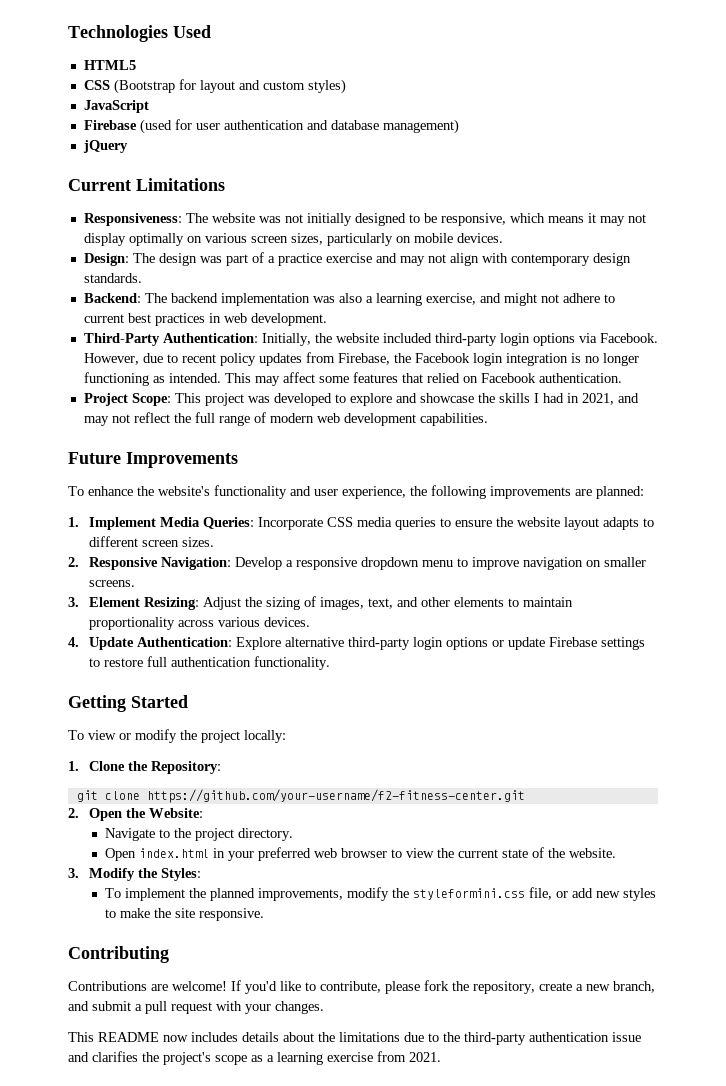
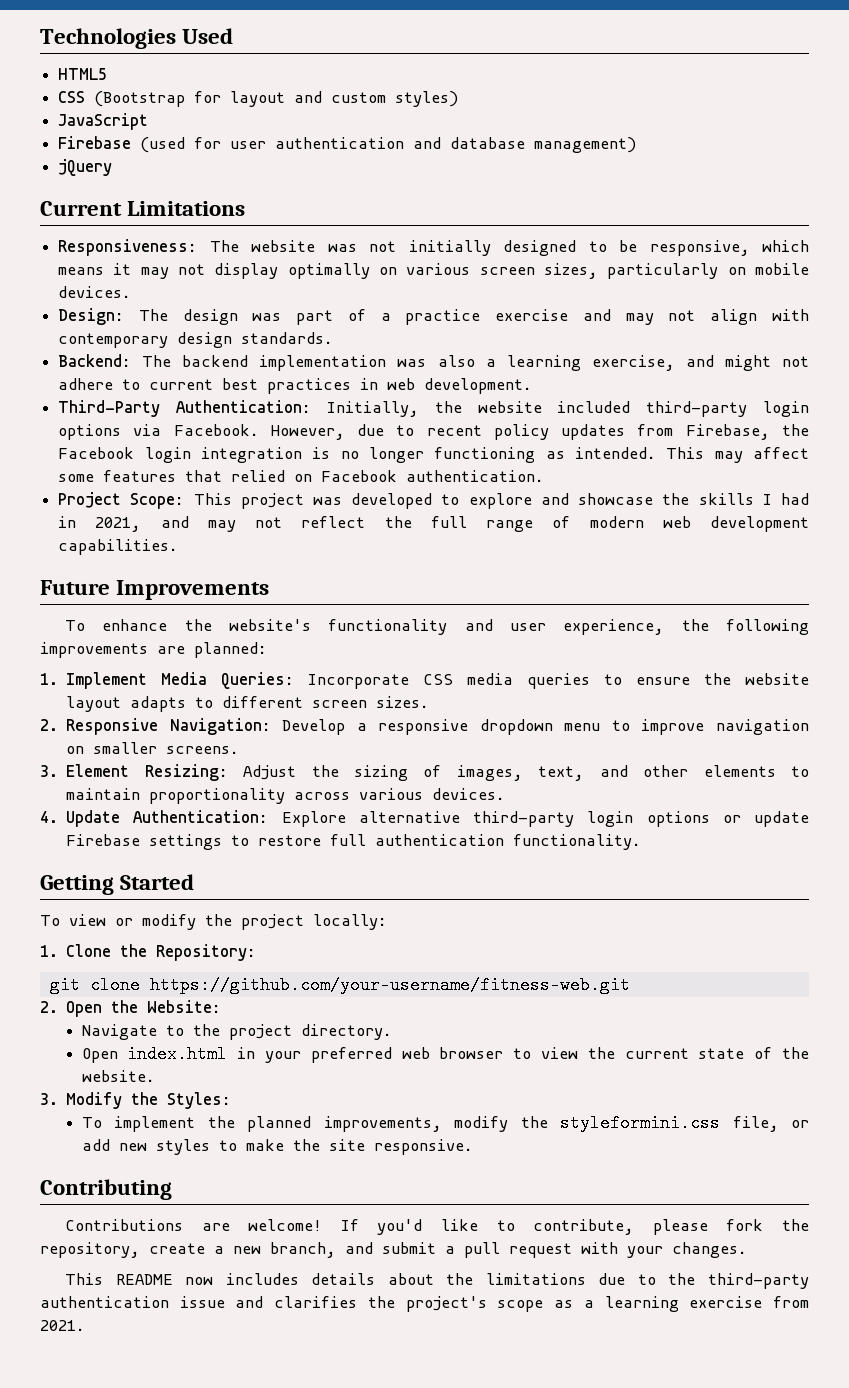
- git clone https://github.com/your-username/f2-fitness-center.git
+ git clone https://github.com/your-username/fitness-web.git

